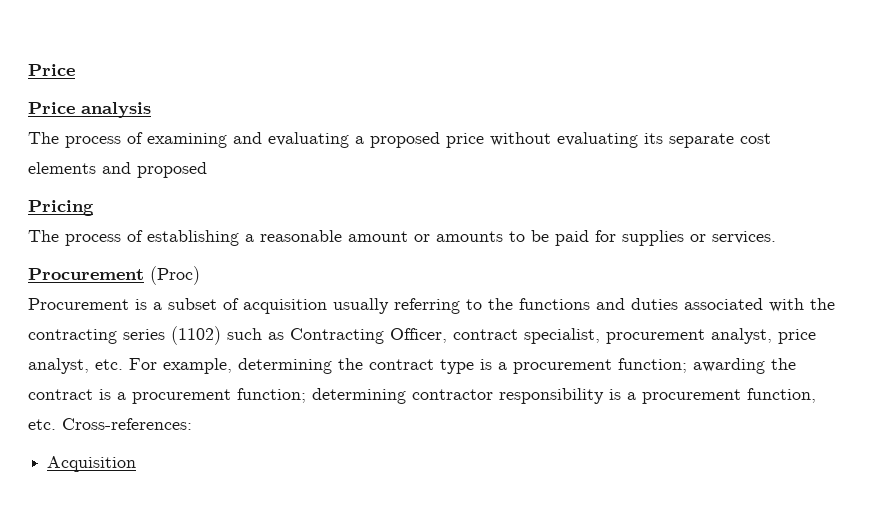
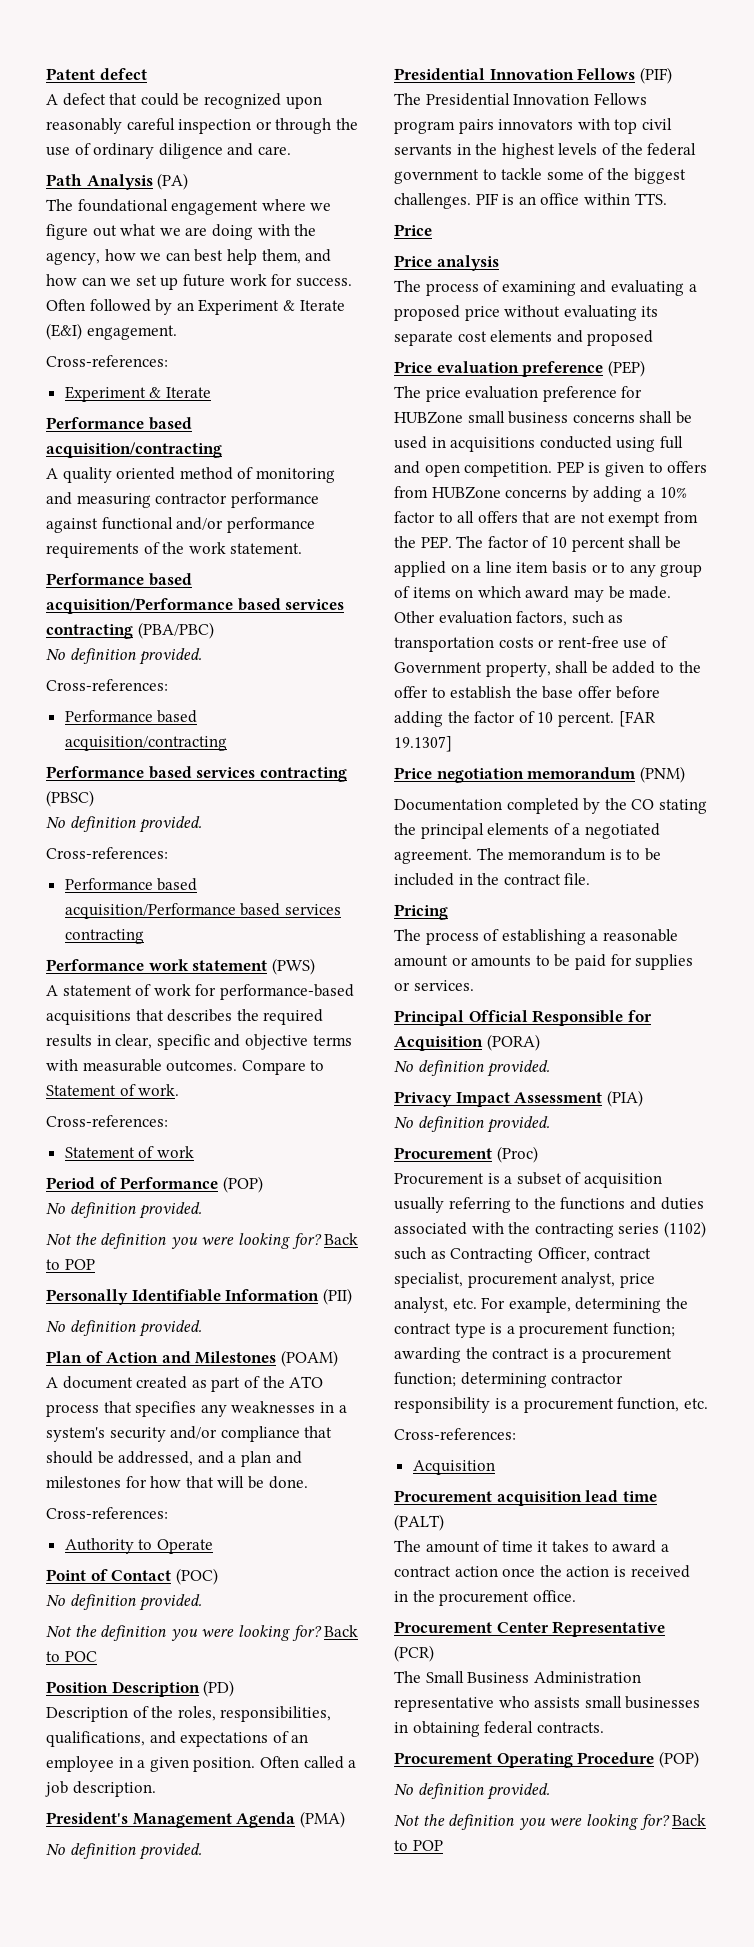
+ Patent defect
+ A defect that could be recognized upon reasonably careful inspection or through the use of ordinary diligence and care.
+ Path Analysis (PA)
+ The foundational engagement where we figure out what we are doing with the agency, how we can best help them, and how can we set up future work for success. Often followed by an Experiment & Iterate (E&I) engagement.
+ Cross-references:
+ Experiment & Iterate
+ Performance based acquisition/contracting
+ A quality oriented method of monitoring and measuring contractor performance against functional and/or performance requirements of the work statement.
+ Performance based acquisition/Performance based services contracting (PBA/PBC)
+ No definition provided.
+ Cross-references:
+ Performance based acquisition/contracting
+ Performance based services contracting (PBSC)
+ No definition provided.
+ Cross-references:
+ Performance based acquisition/Performance based services contracting
+ Performance work statement (PWS)
+ A statement of work for performance-based acquisitions that describes the required results in clear, specific and objective terms with measurable outcomes. Compare to Statement of work.
+ Cross-references:
+ Statement of work
+ Period of Performance (POP)
+ No definition provided.
+ Not the definition you were looking for? Back to POP
+ Personally Identifiable Information (PII)
+ No definition provided.
+ Plan of Action and Milestones (POAM)
+ A document created as part of the ATO process that specifies any weaknesses in a system's security and/or compliance that should be addressed, and a plan and milestones for how that will be done.
+ Cross-references:
+ Authority to Operate
+ Point of Contact (POC)
+ No definition provided.
+ Not the definition you were looking for? Back to POC
+ Position Description (PD)
+ Description of the roles, responsibilities, qualifications, and expectations of an employee in a given position. Often called a job description.
+ President's Management Agenda (PMA)
+ No definition provided.
+ Presidential Innovation Fellows (PIF)
+ The Presidential Innovation Fellows program pairs innovators with top civil servants in the highest levels of the federal government to tackle some of the biggest challenges. PIF is an office within TTS.
+ Price evaluation preference (PEP)
+ The price evaluation preference for HUBZone small business concerns shall be used in acquisitions conducted using full and open competition. PEP is given to offers from HUBZone concerns by adding a 10% factor to all offers that are not exempt from the PEP. The factor of 10 percent shall be applied on a line item basis or to any group of items on which award may be made. Other evaluation factors, such as transportation costs or rent-free use of Government property, shall be added to the offer to establish the base offer before adding the factor of 10 percent. [FAR 19.1307]
+ Price negotiation memorandum (PNM)
+ Documentation completed by the CO stating the principal elements of a negotiated agreement. The memorandum is to be included in the contract file.
+ Principal Official Responsible for Acquisition (PORA)
+ No definition provided.
+ Privacy Impact Assessment (PIA)
+ No definition provided.
- Procurement is a subset of acquisition usually referring to the functions and duties associated with the contracting series (1102) such as Contracting Officer, contract specialist, procurement analyst, price analyst, etc. For example, determining the contract type is a procurement function; awarding the contract is a procurement function; determining contractor responsibility is a procurement function, etc. Cross-references:
+ Procurement is a subset of acquisition usually referring to the functions and duties associated with the contracting series (1102) such as Contracting Officer, contract specialist, procurement analyst, price analyst, etc. For example, determining the contract type is a procurement function; awarding the contract is a procurement function; determining contractor responsibility is a procurement function, etc.
+ Cross-references:
+ Procurement acquisition lead time (PALT)
+ The amount of time it takes to award a contract action once the action is received in the procurement office.
+ Procurement Center Representative (PCR)
+ The Small Business Administration representative who assists small businesses in obtaining federal contracts.
+ Procurement Operating Procedure (POP)
+ No definition provided.
+ Not the definition you were looking for? Back to POP

